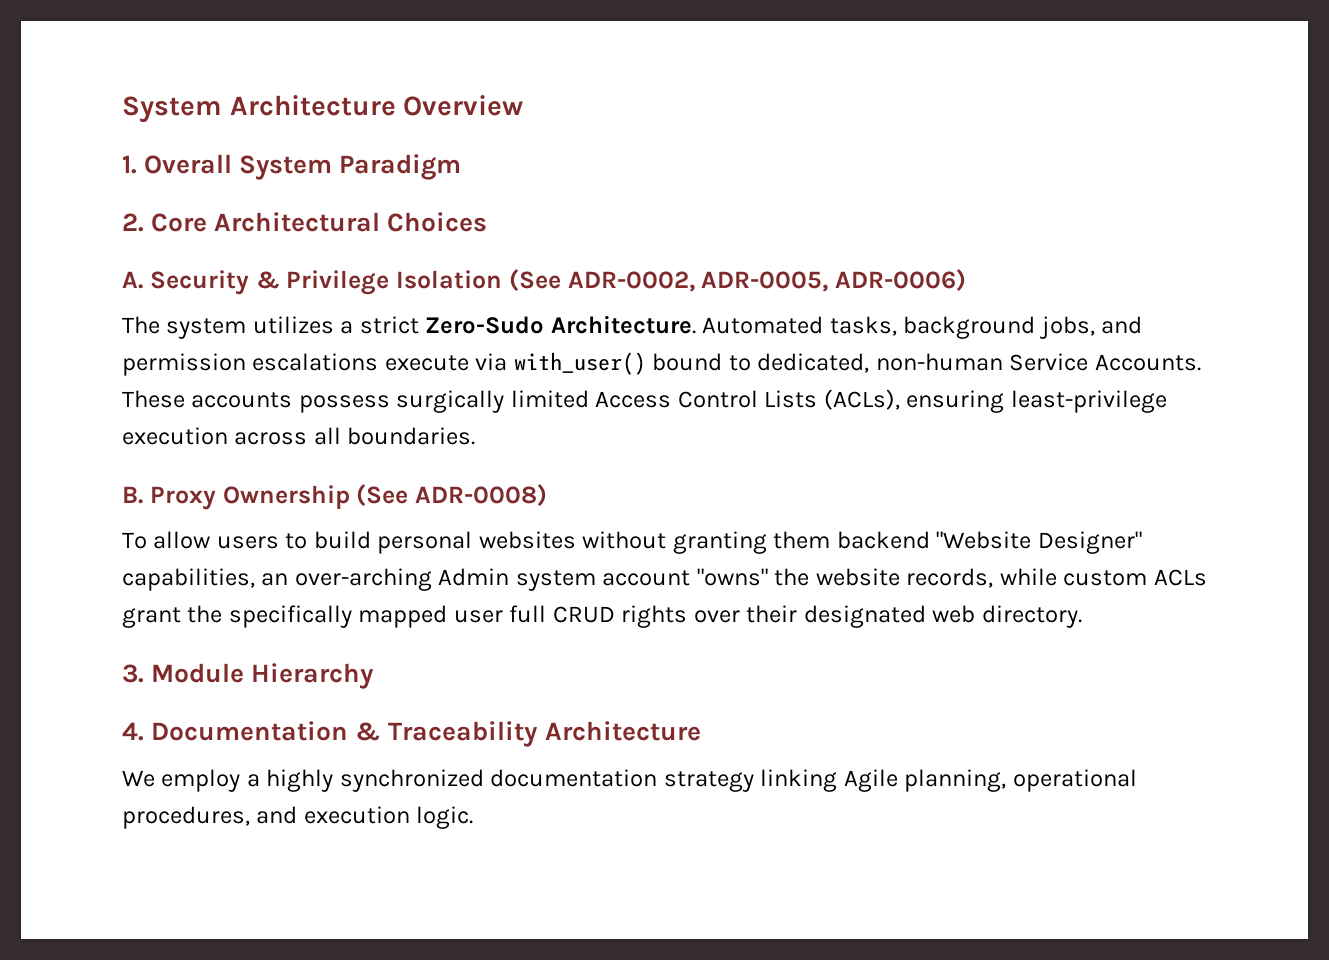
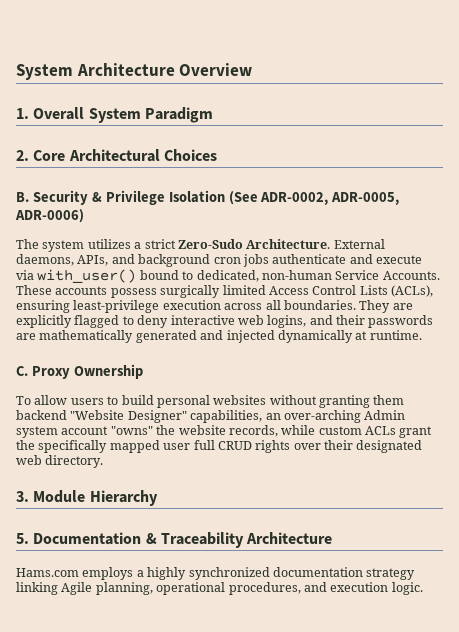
- A. Security & Privilege Isolation (See ADR-0002, ADR-0005, ADR-0006)
+ B. Security & Privilege Isolation (See ADR-0002, ADR-0005, ADR-0006)
- Automated tasks, background jobs, and permission escalations execute via with_user() bound to dedicated, non-human Service Accounts.
+ External daemons, APIs, and background cron jobs authenticate and execute via with_user() bound to dedicated, non-human Service Accounts.
- These accounts possess surgically limited Access Control Lists (ACLs), ensuring least-privilege execution across all boundaries.
- B. Proxy Ownership (See ADR-0008)
+ These accounts possess surgically limited Access Control Lists (ACLs), ensuring least-privilege execution across all boundaries. They are explicitly flagged to deny interactive web logins, and their passwords are mathematically generated and injected dynamically at runtime.
+ C. Proxy Ownership
- 4. Documentation & Traceability Architecture
+ 5. Documentation & Traceability Architecture
- We employ a highly synchronized documentation strategy linking Agile planning, operational procedures, and execution logic.
+ Hams.com employs a highly synchronized documentation strategy linking Agile planning, operational procedures, and execution logic.

